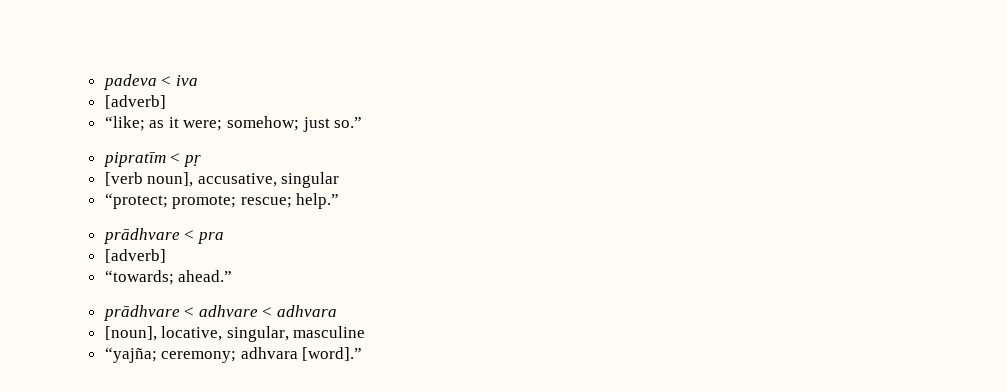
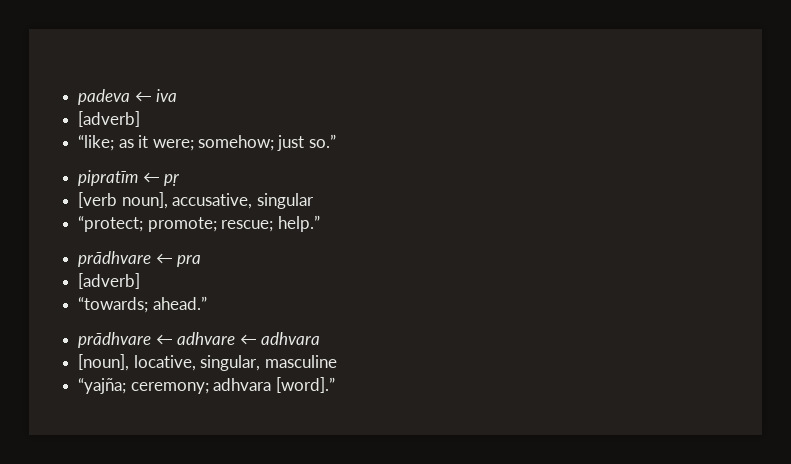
- padeva < iva
+ padeva ← iva
- pipratīm < pṛ
+ pipratīm ← pṛ
- prādhvare < pra
+ prādhvare ← pra
- prādhvare < adhvare < adhvara
+ prādhvare ← adhvare ← adhvara

